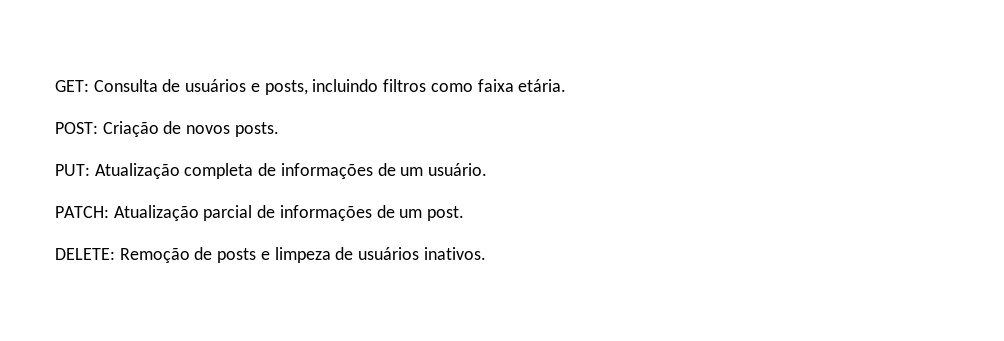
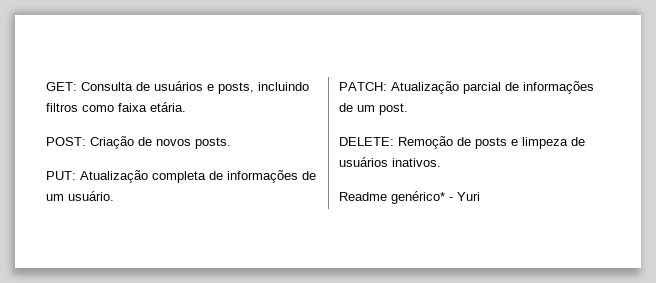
+ Readme genérico* - Yuri

